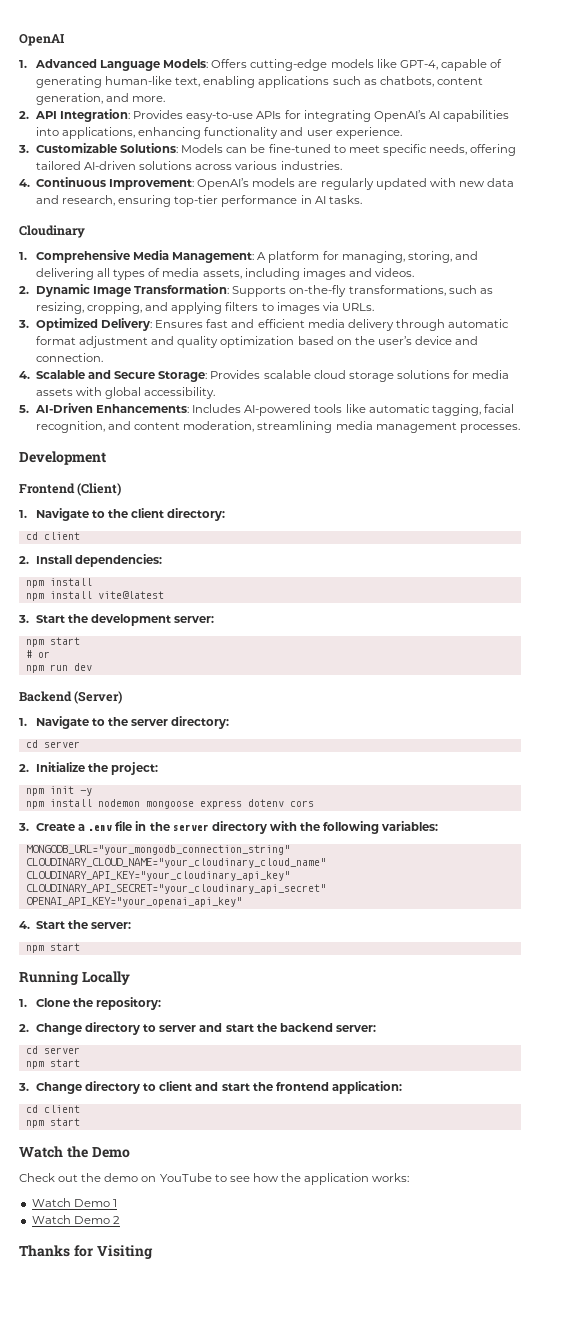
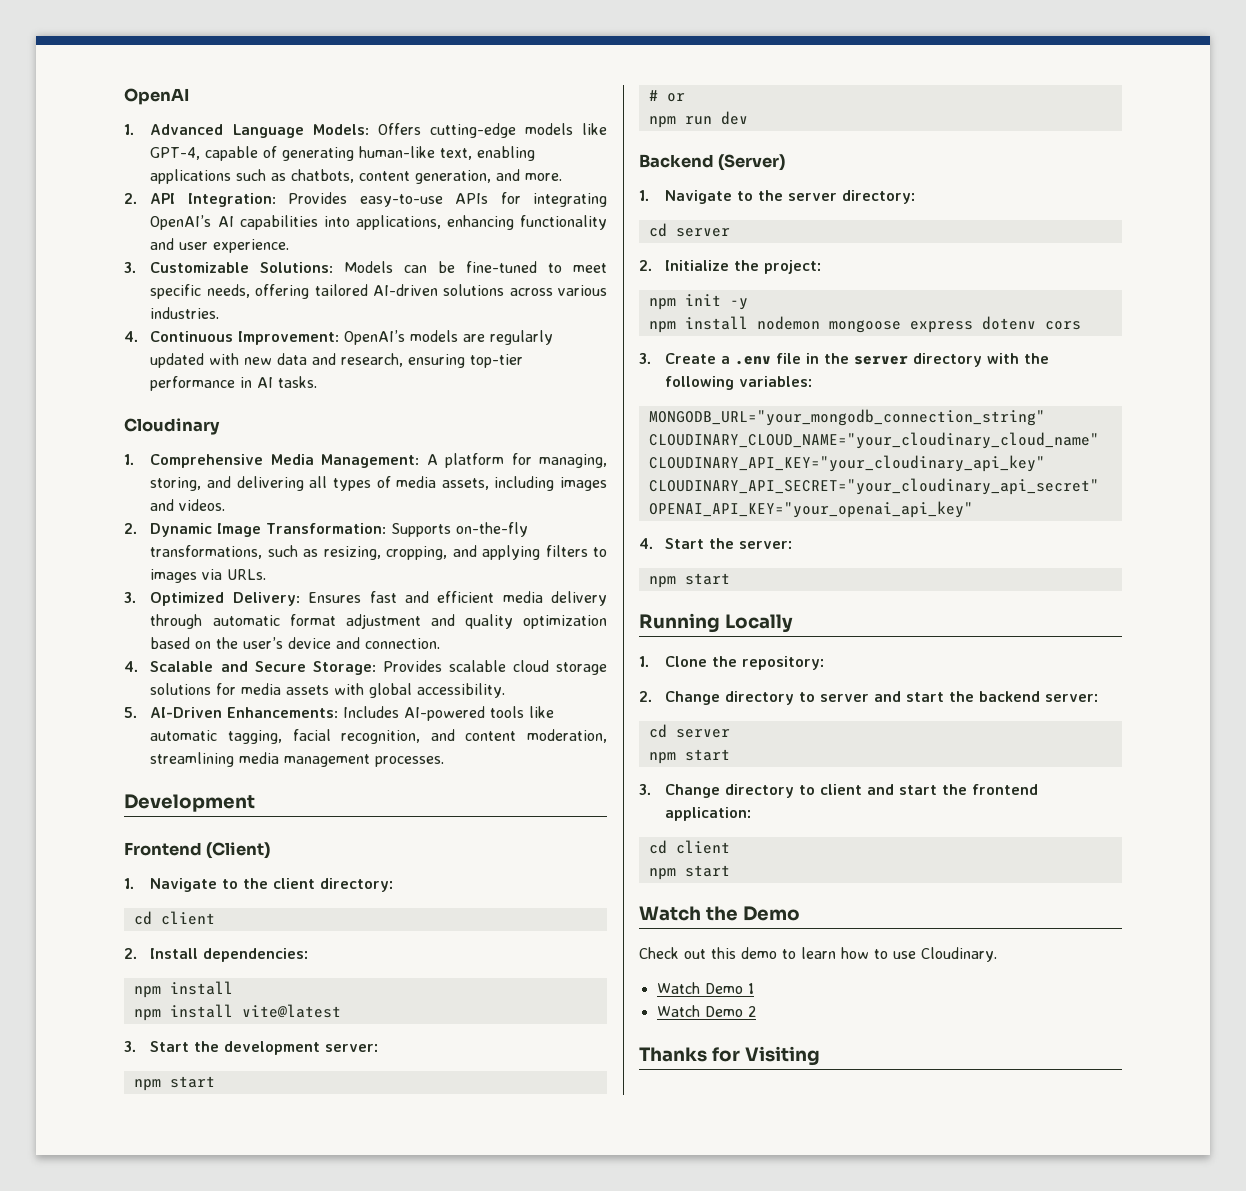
- Check out the demo on YouTube to see how the application works:
+ Check out this demo to learn how to use Cloudinary.

